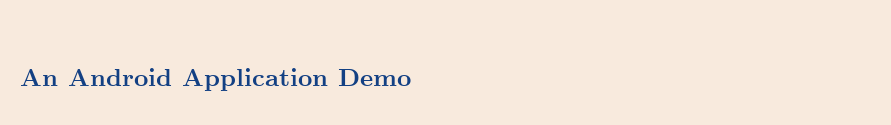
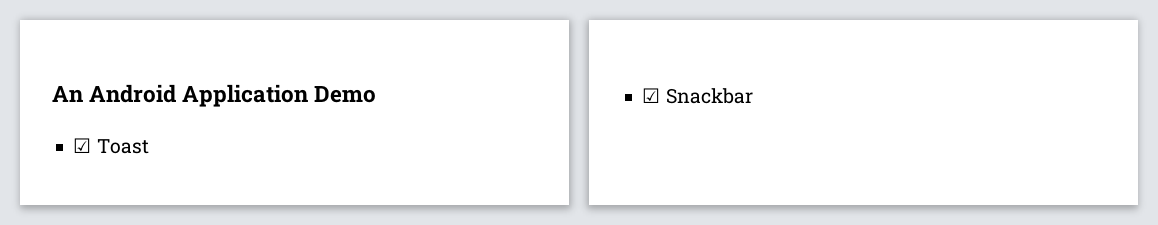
+ ☑ Toast
+ ☑ Snackbar

